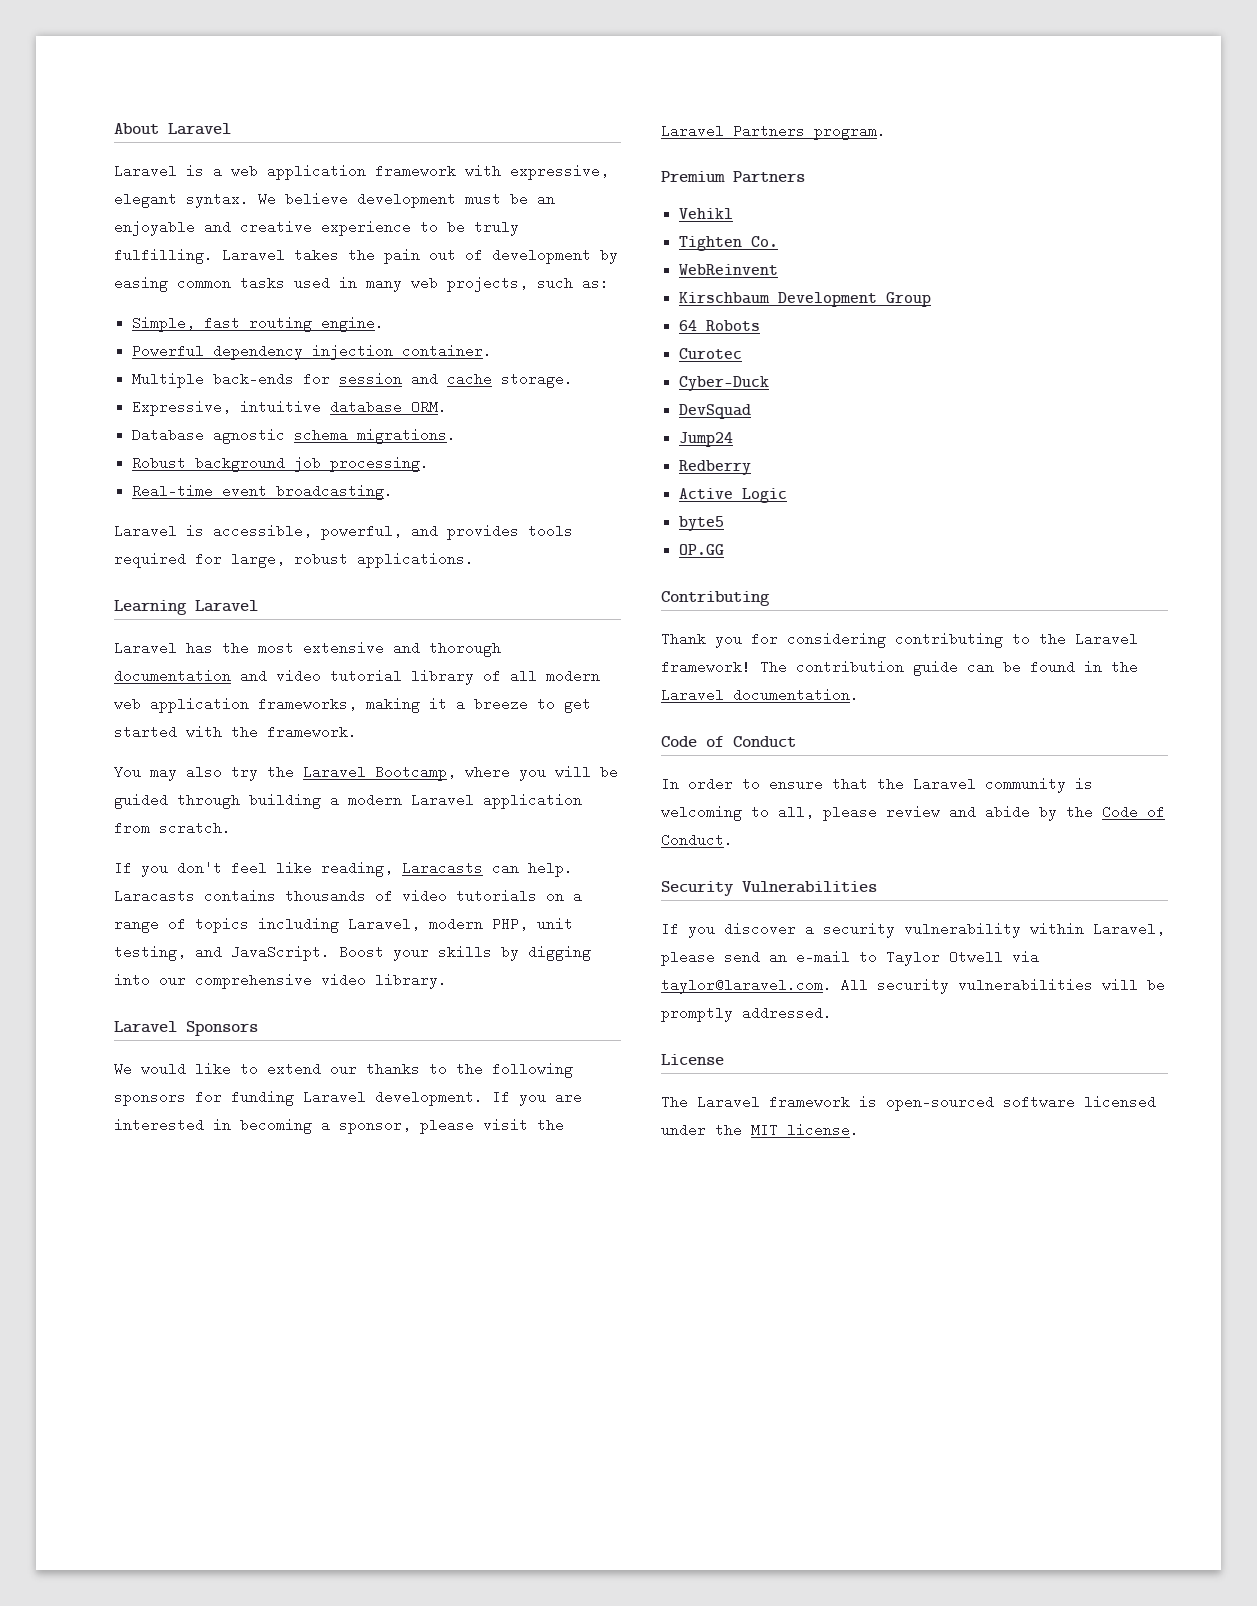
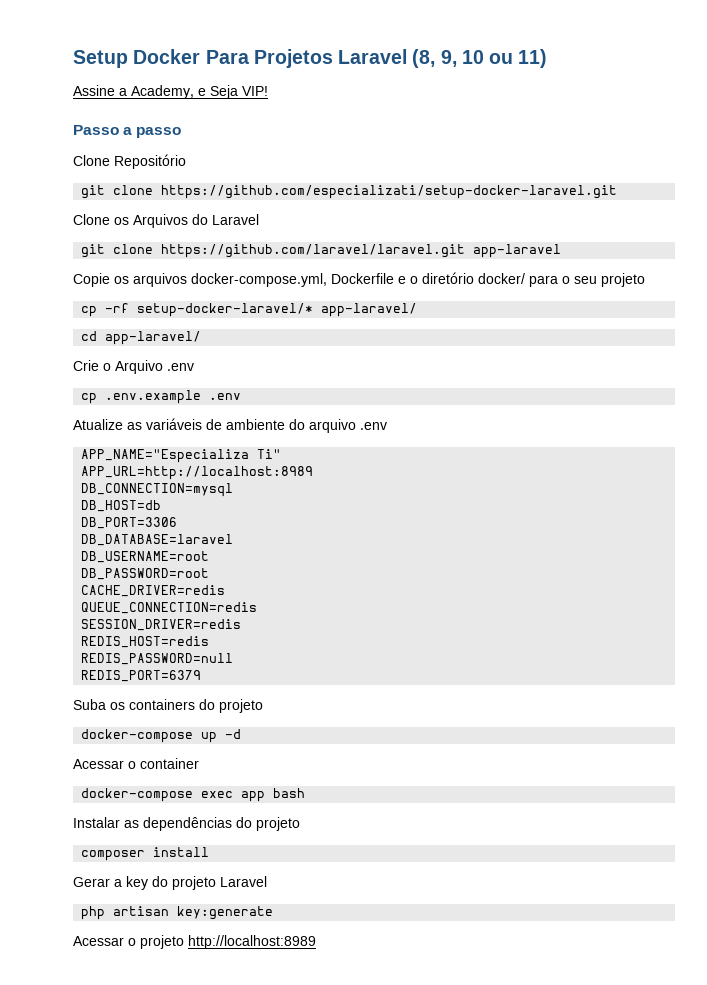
- About Laravel
- Laravel is a web application framework with expressive, elegant syntax. We believe development must be an enjoyable and creative experience to be truly fulfilling. Laravel takes the pain out of development by easing common tasks used in many web projects, such as:
- Simple, fast routing engine.
- Powerful dependency injection container.
- Multiple back-ends for session and cache storage.
- Expressive, intuitive database ORM.
- Database agnostic schema migrations.
- Robust background job processing.
- Real-time event broadcasting.
- Laravel is accessible, powerful, and provides tools required for large, robust applications.
- Learning Laravel
- Laravel has the most extensive and thorough documentation and video tutorial library of all modern web application frameworks, making it a breeze to get started with the framework.
- You may also try the Laravel Bootcamp, where you will be guided through building a modern Laravel application from scratch.
- If you don't feel like reading, Laracasts can help. Laracasts contains thousands of video tutorials on a range of topics including Laravel, modern PHP, unit testing, and JavaScript. Boost your skills by digging into our comprehensive video library.
- Laravel Sponsors
- We would like to extend our thanks to the following sponsors for funding Laravel development. If you are interested in becoming a sponsor, please visit the Laravel Partners program.
- Premium Partners
- Vehikl
- Tighten Co.
- WebReinvent
- Kirschbaum Development Group
- 64 Robots
- Curotec
- Cyber-Duck
- DevSquad
- Jump24
- Redberry
- Active Logic
- byte5
- OP.GG
- Contributing
- Thank you for considering contributing to the Laravel framework! The contribution guide can be found in the Laravel documentation.
- Code of Conduct
- In order to ensure that the Laravel community is welcoming to all, please review and abide by the Code of Conduct.
- Security Vulnerabilities
- If you discover a security vulnerability within Laravel, please send an e-mail to Taylor Otwell via taylor@laravel.com. All security vulnerabilities will be promptly addressed.
- License
- The Laravel framework is open-sourced software licensed under the MIT license.
+ Setup Docker Para Projetos Laravel (8, 9, 10 ou 11)
+ Assine a Academy, e Seja VIP!
+ Passo a passo
+ Clone Repositório
+ git clone https://github.com/especializati/setup-docker-laravel.git
+ Clone os Arquivos do Laravel
+ git clone https://github.com/laravel/laravel.git app-laravel
+ Copie os arquivos docker-compose.yml, Dockerfile e o diretório docker/ para o seu projeto
+ cp -rf setup-docker-laravel/* app-laravel/
+ cd app-laravel/
+ Crie o Arquivo .env
+ cp .env.example .env
+ Atualize as variáveis de ambiente do arquivo .env
+ APP_NAME="Especializa Ti"
+ APP_URL=http://localhost:8989
+ DB_CONNECTION=mysql
+ DB_HOST=db
+ DB_PORT=3306
+ DB_DATABASE=laravel
+ DB_USERNAME=root
+ DB_PASSWORD=root
+ CACHE_DRIVER=redis
+ QUEUE_CONNECTION=redis
+ SESSION_DRIVER=redis
+ REDIS_HOST=redis
+ REDIS_PASSWORD=null
+ REDIS_PORT=6379
+ Suba os containers do projeto
+ docker-compose up -d
+ Acessar o container
+ docker-compose exec app bash
+ Instalar as dependências do projeto
+ composer install
+ Gerar a key do projeto Laravel
+ php artisan key:generate
+ Acessar o projeto http://localhost:8989

